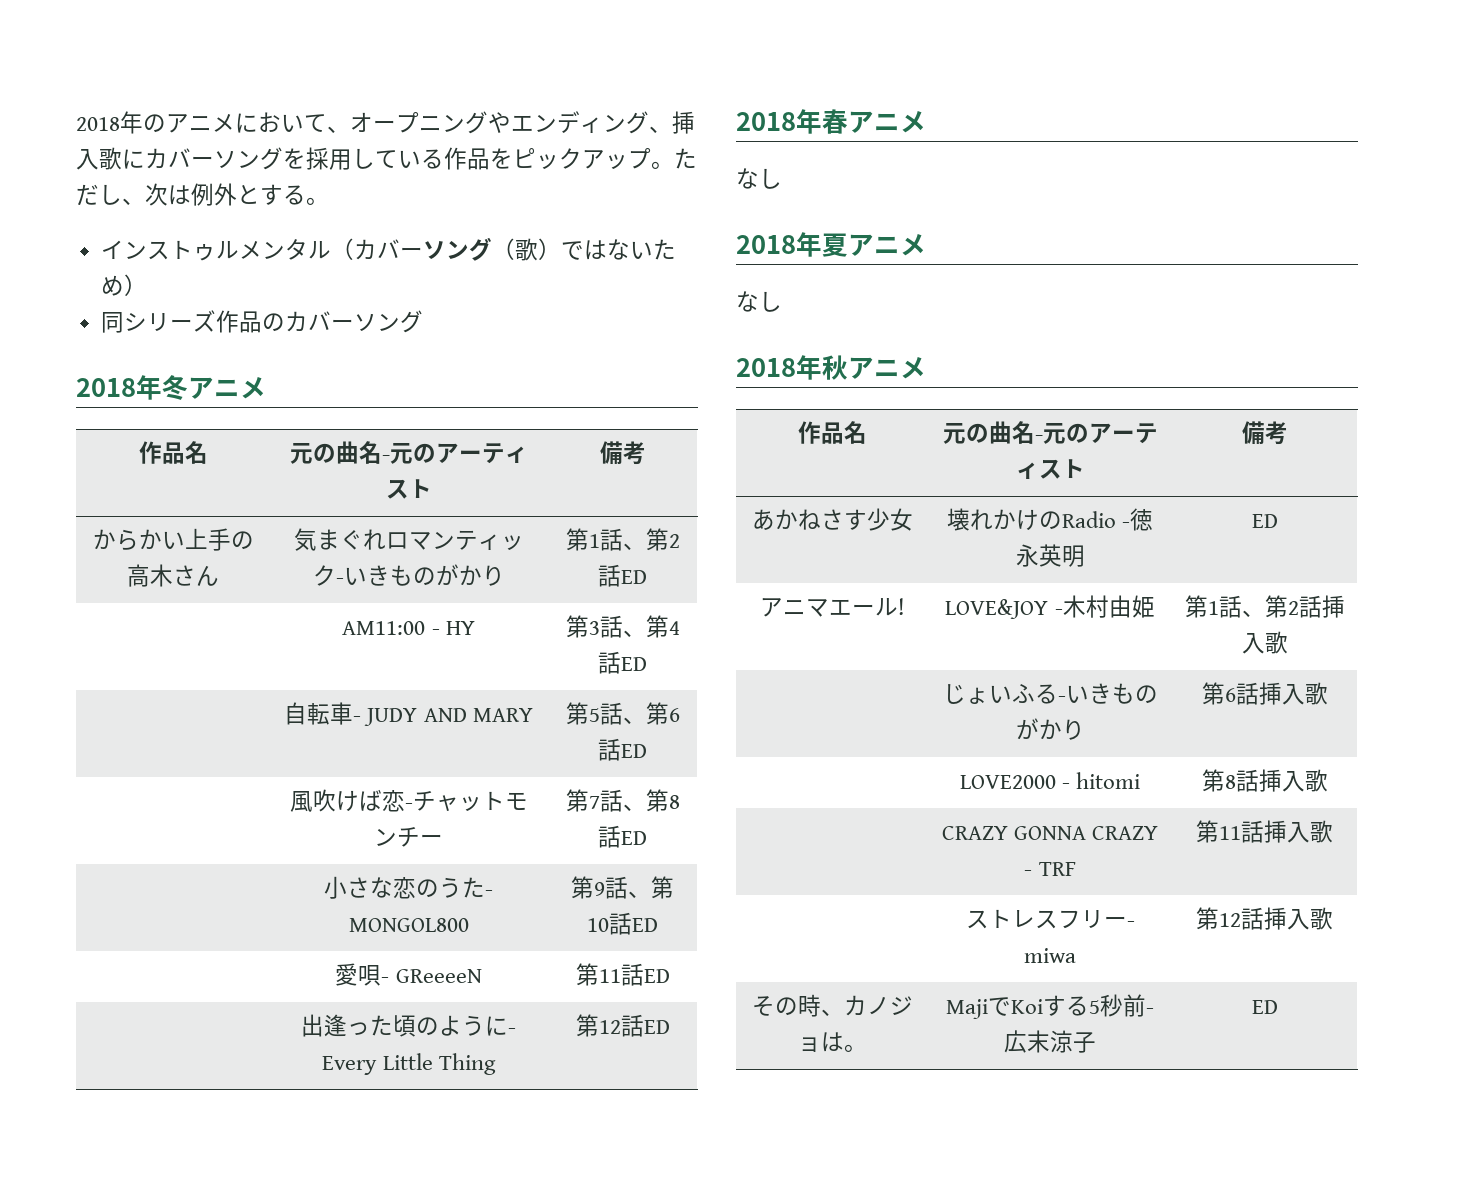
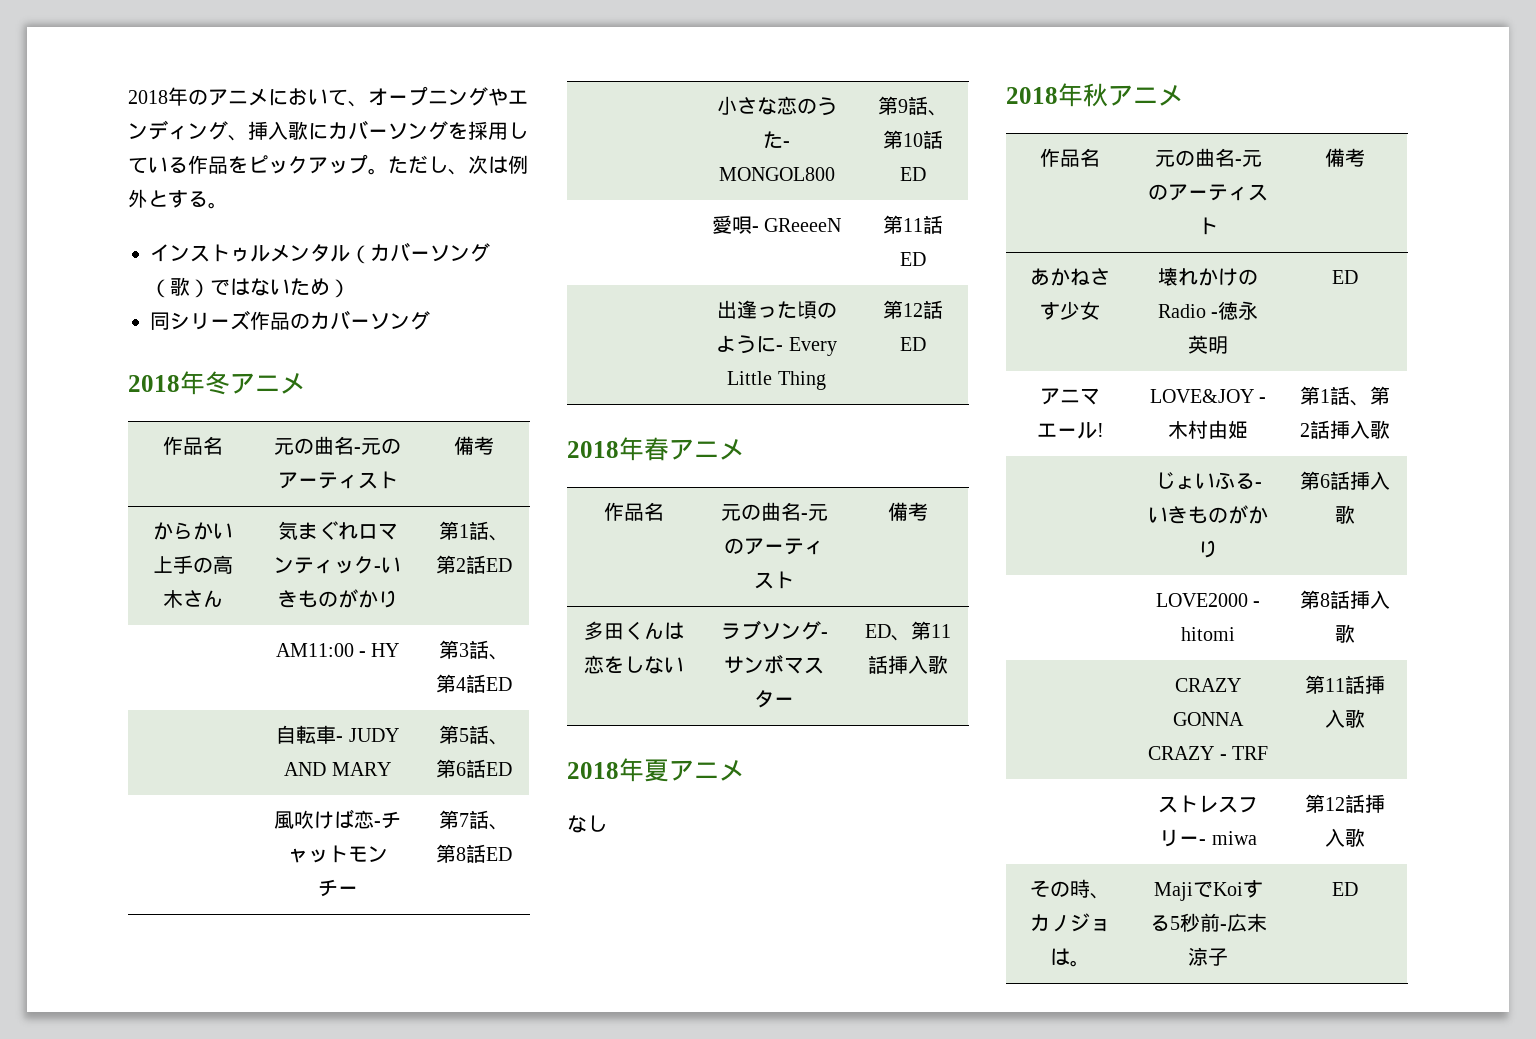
  2018年春アニメ
- なし
+ 作品名 | 元の曲名-元のアーティスト | 備考
+ 多田くんは恋をしない | ラブソング-サンボマスター | ED、第11話挿入歌

